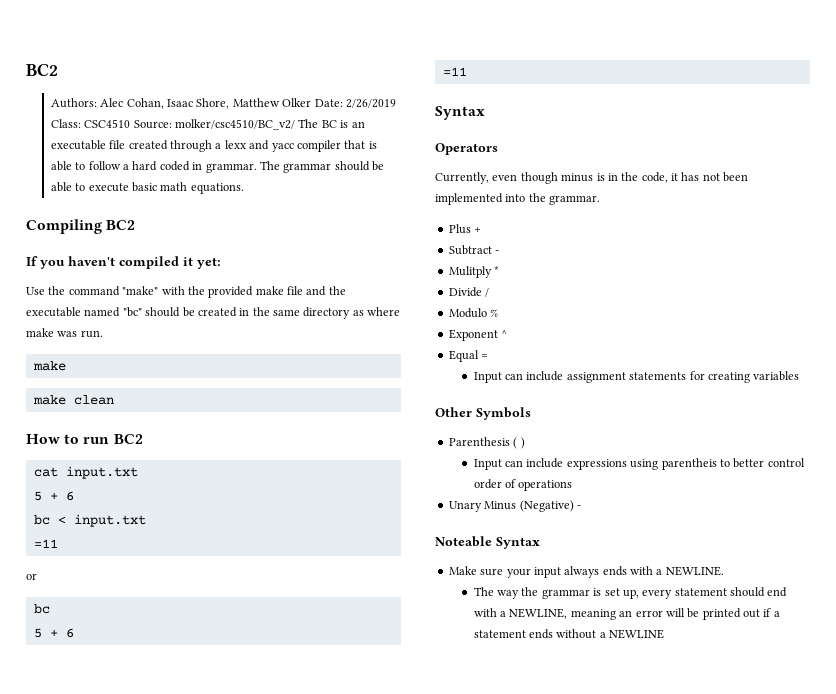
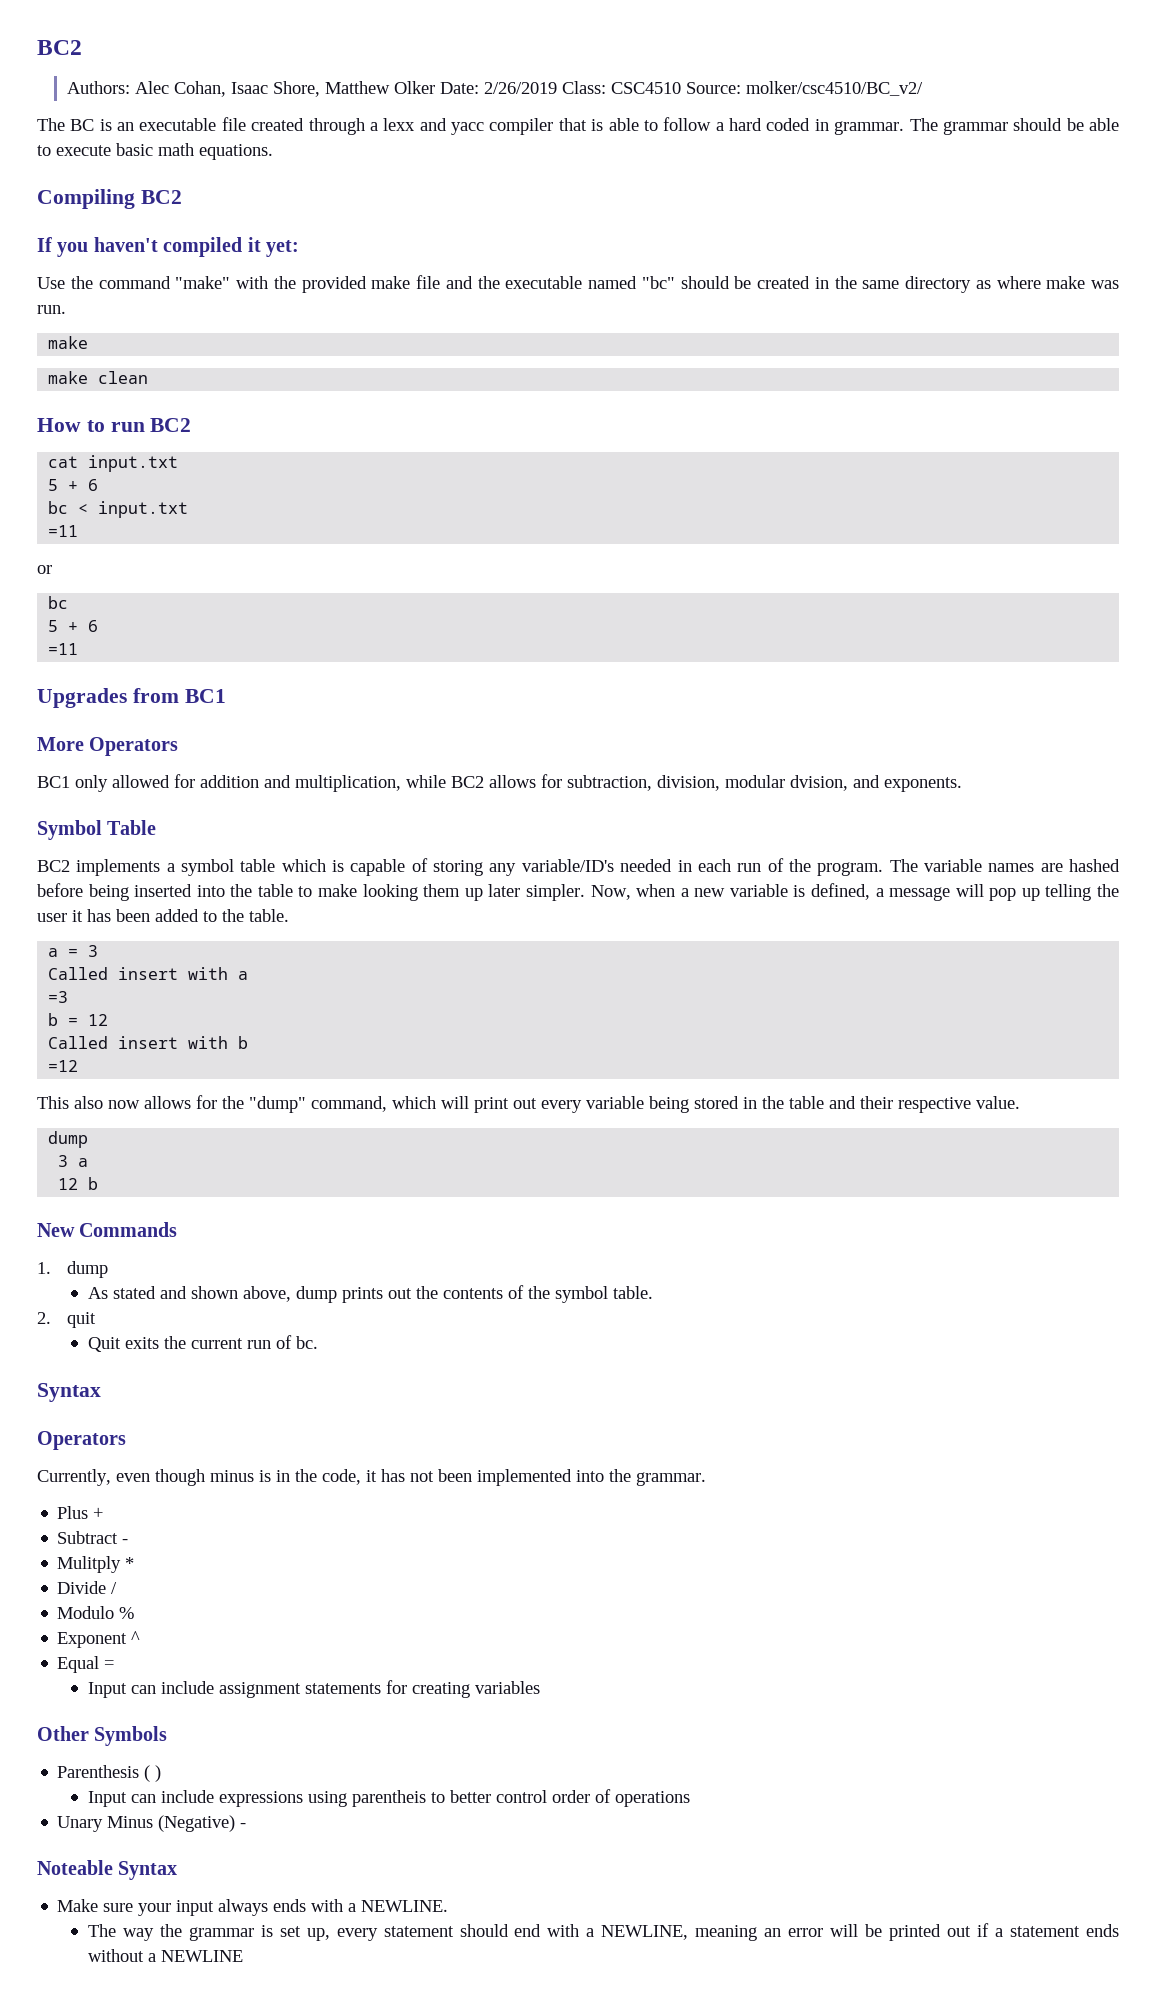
- Authors: Alec Cohan, Isaac Shore, Matthew Olker Date: 2/26/2019 Class: CSC4510 Source: molker/csc4510/BC_v2/ The BC is an executable file created through a lexx and yacc compiler that is able to follow a hard coded in grammar.
+ Authors: Alec Cohan, Isaac Shore, Matthew Olker Date: 2/26/2019 Class: CSC4510 Source: molker/csc4510/BC_v2/
+ The BC is an executable file created through a lexx and yacc compiler that is able to follow a hard coded in grammar.
+ Upgrades from BC1
+ More Operators
+ BC1 only allowed for addition and multiplication, while BC2 allows for subtraction, division, modular dvision, and exponents.
+ Symbol Table
+ BC2 implements a symbol table which is capable of storing any variable/ID's needed in each run of the program. The variable names are hashed before being inserted into the table to make looking them up later simpler. Now, when a new variable is defined, a message will pop up telling the user it has been added to the table.
+ a = 3
+ Called insert with a
+ =3
+ b = 12
+ Called insert with b
+ =12
+ This also now allows for the "dump" command, which will print out every variable being stored in the table and their respective value.
+ dump
+ 3 a
+ 12 b
+ New Commands
+ 1. dump
+ As stated and shown above, dump prints out the contents of the symbol table.
+ 2. quit
+ Quit exits the current run of bc.

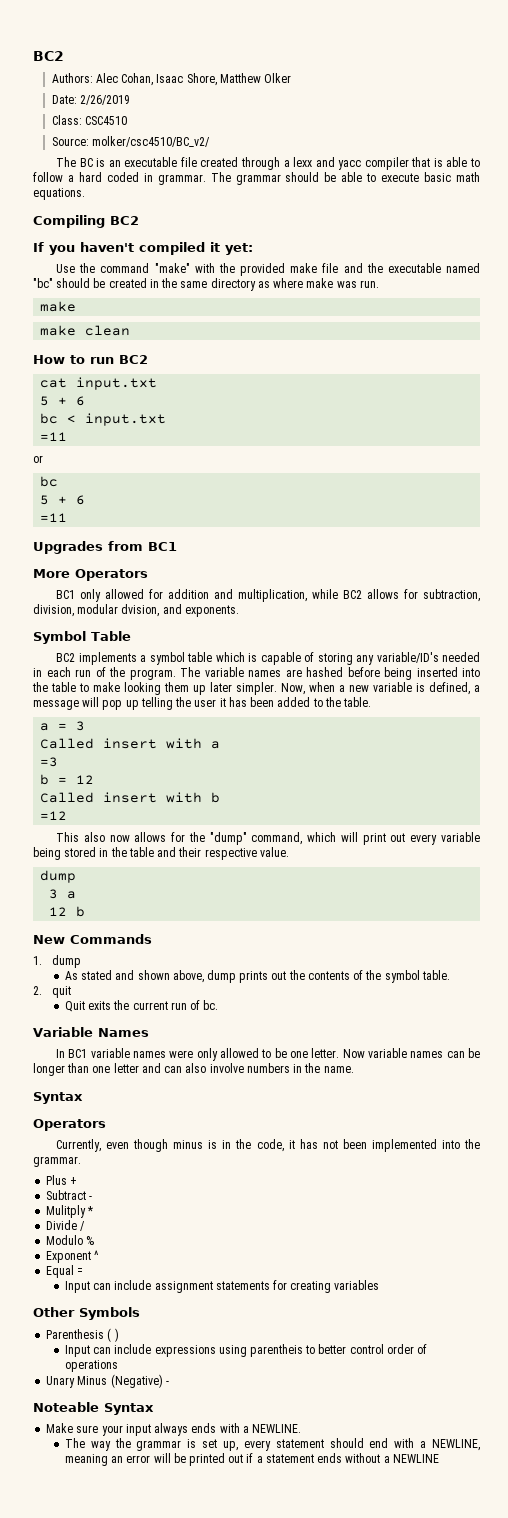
- Authors: Alec Cohan, Isaac Shore, Matthew Olker Date: 2/26/2019 Class: CSC4510 Source: molker/csc4510/BC_v2/
+ Authors: Alec Cohan, Isaac Shore, Matthew Olker
+ Date: 2/26/2019
+ Class: CSC4510
+ Source: molker/csc4510/BC_v2/
+ Variable Names
+ In BC1 variable names were only allowed to be one letter. Now variable names can be longer than one letter and can also involve numbers in the name.

